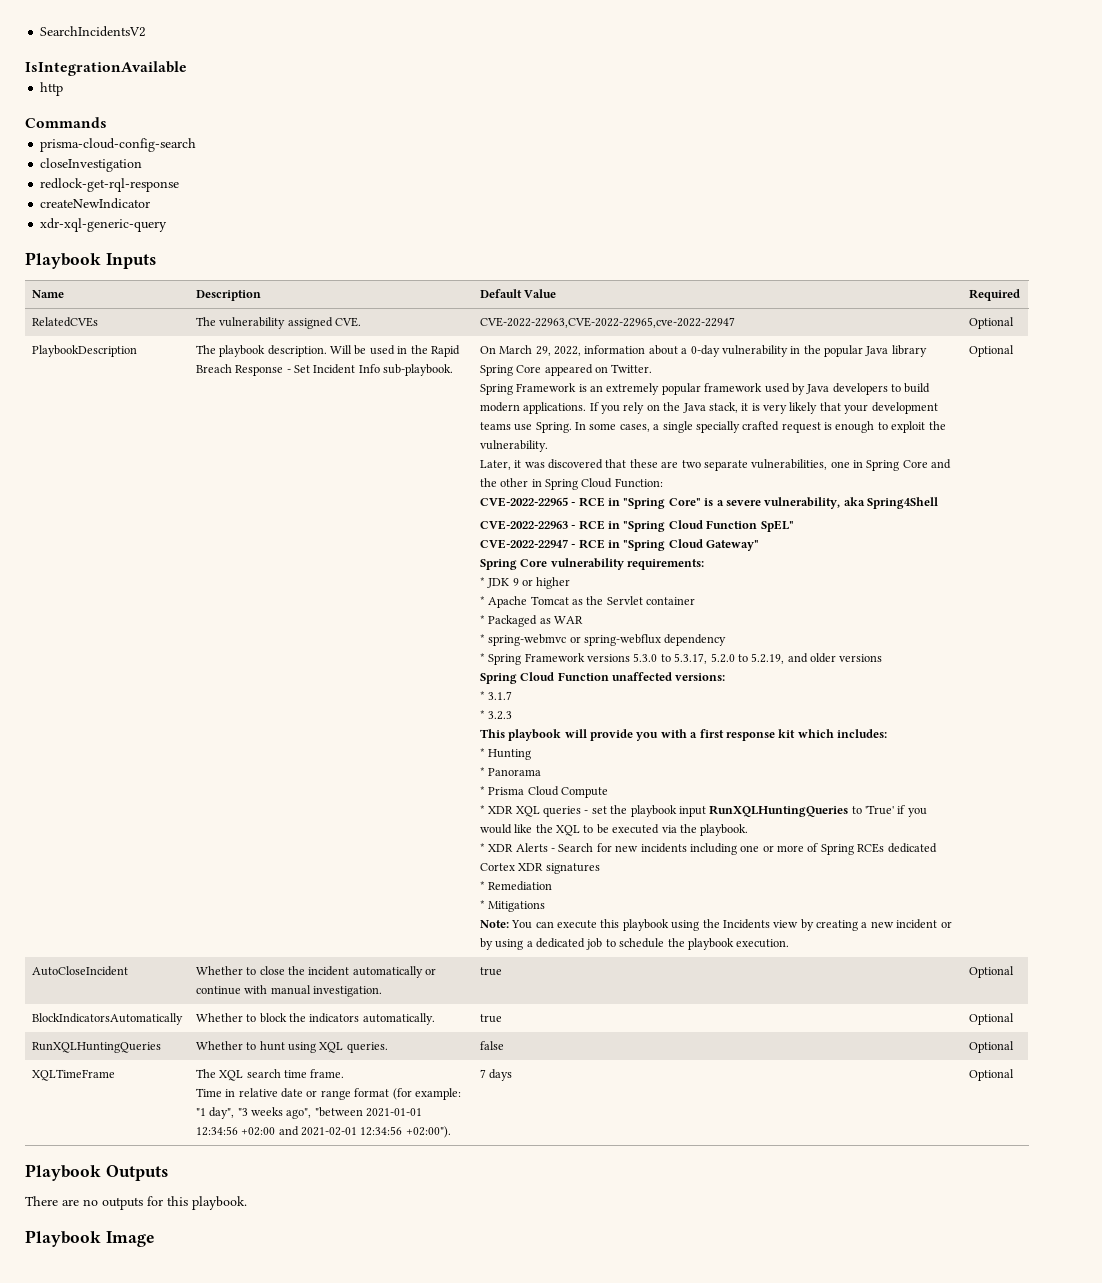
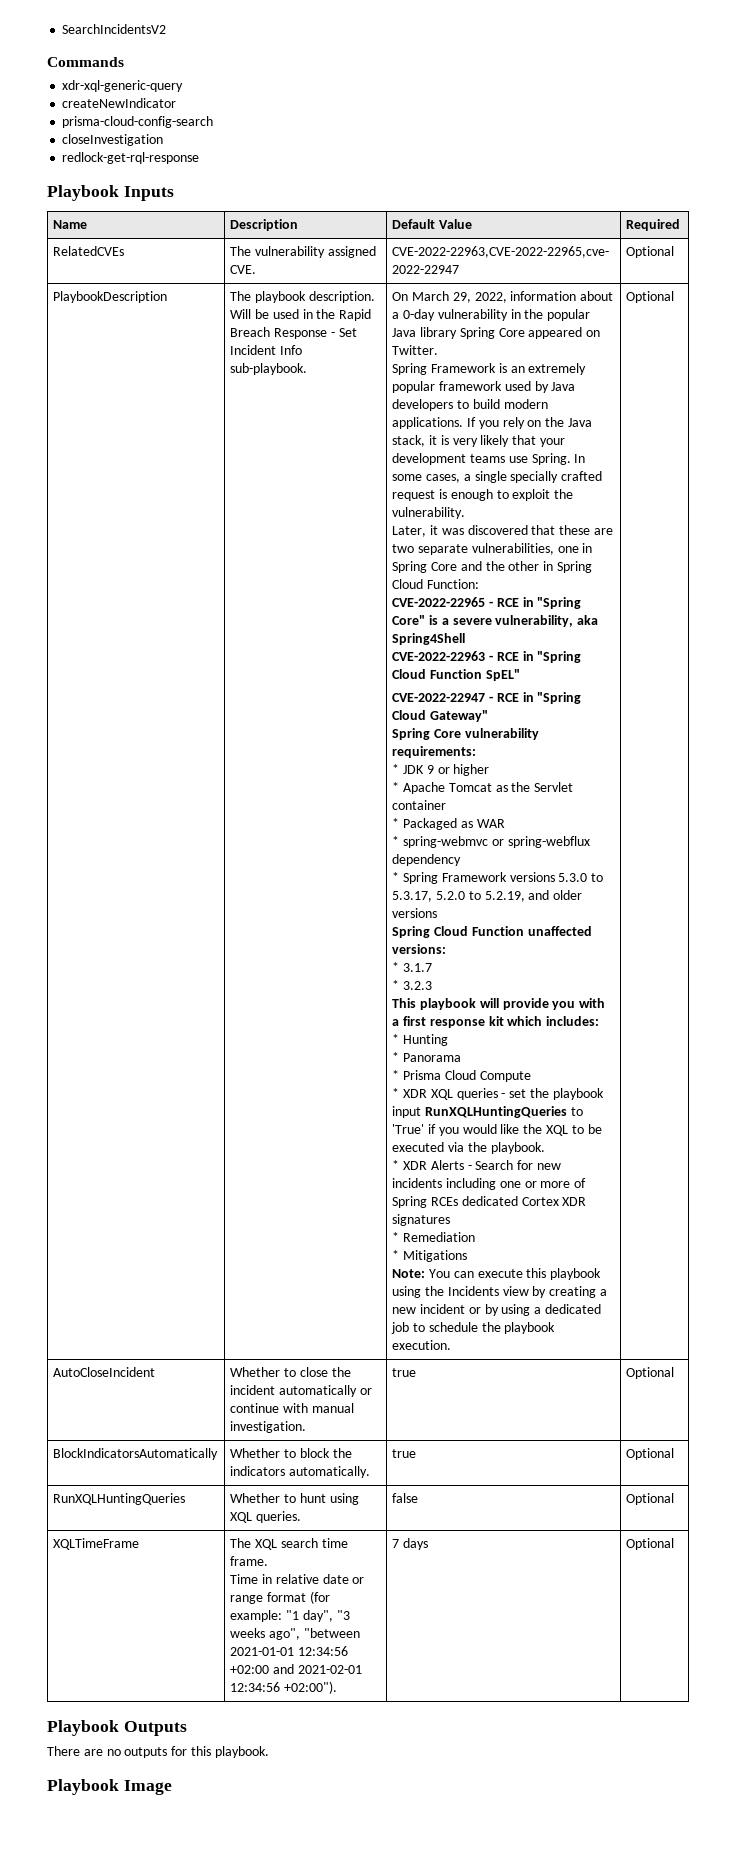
- IsIntegrationAvailable
- http
  Commands
+ xdr-xql-generic-query
+ createNewIndicator
- createNewIndicator
- xdr-xql-generic-query

